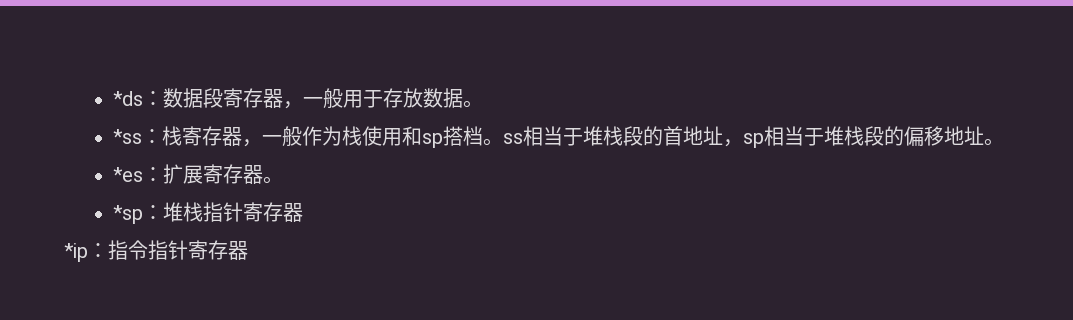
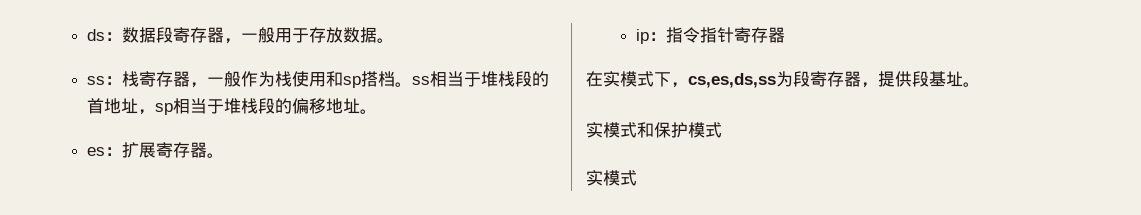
- *ds：数据段寄存器，一般用于存放数据。
+ ds：数据段寄存器，一般用于存放数据。
- *ss：栈寄存器，一般作为栈使用和sp搭档。ss相当于堆栈段的首地址，sp相当于堆栈段的偏移地址。
+ ss：栈寄存器，一般作为栈使用和sp搭档。ss相当于堆栈段的首地址，sp相当于堆栈段的偏移地址。
- *es：扩展寄存器。
+ es：扩展寄存器。
- *sp：堆栈指针寄存器
- *ip：指令指针寄存器
+ ip：指令指针寄存器
+ 在实模式下，cs,es,ds,ss为段寄存器，提供段基址。
+ 实模式和保护模式
+ 实模式

